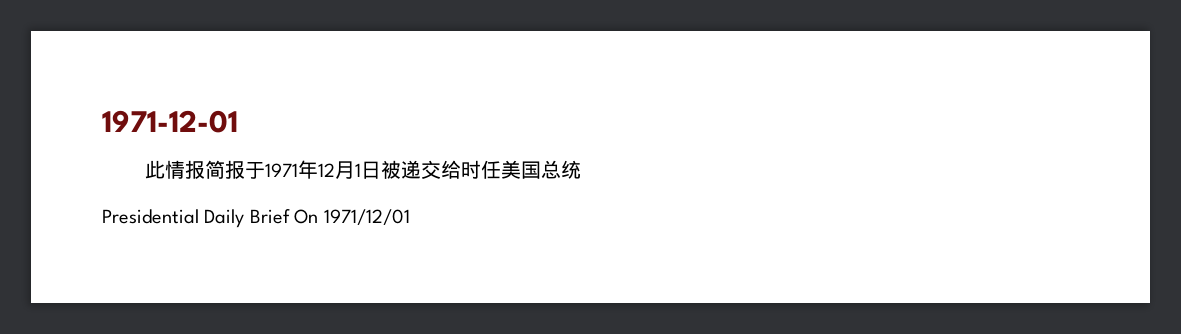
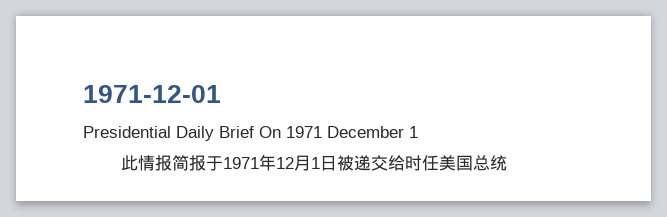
+ Presidential Daily Brief On 1971 December 1
- Presidential Daily Brief On 1971/12/01

